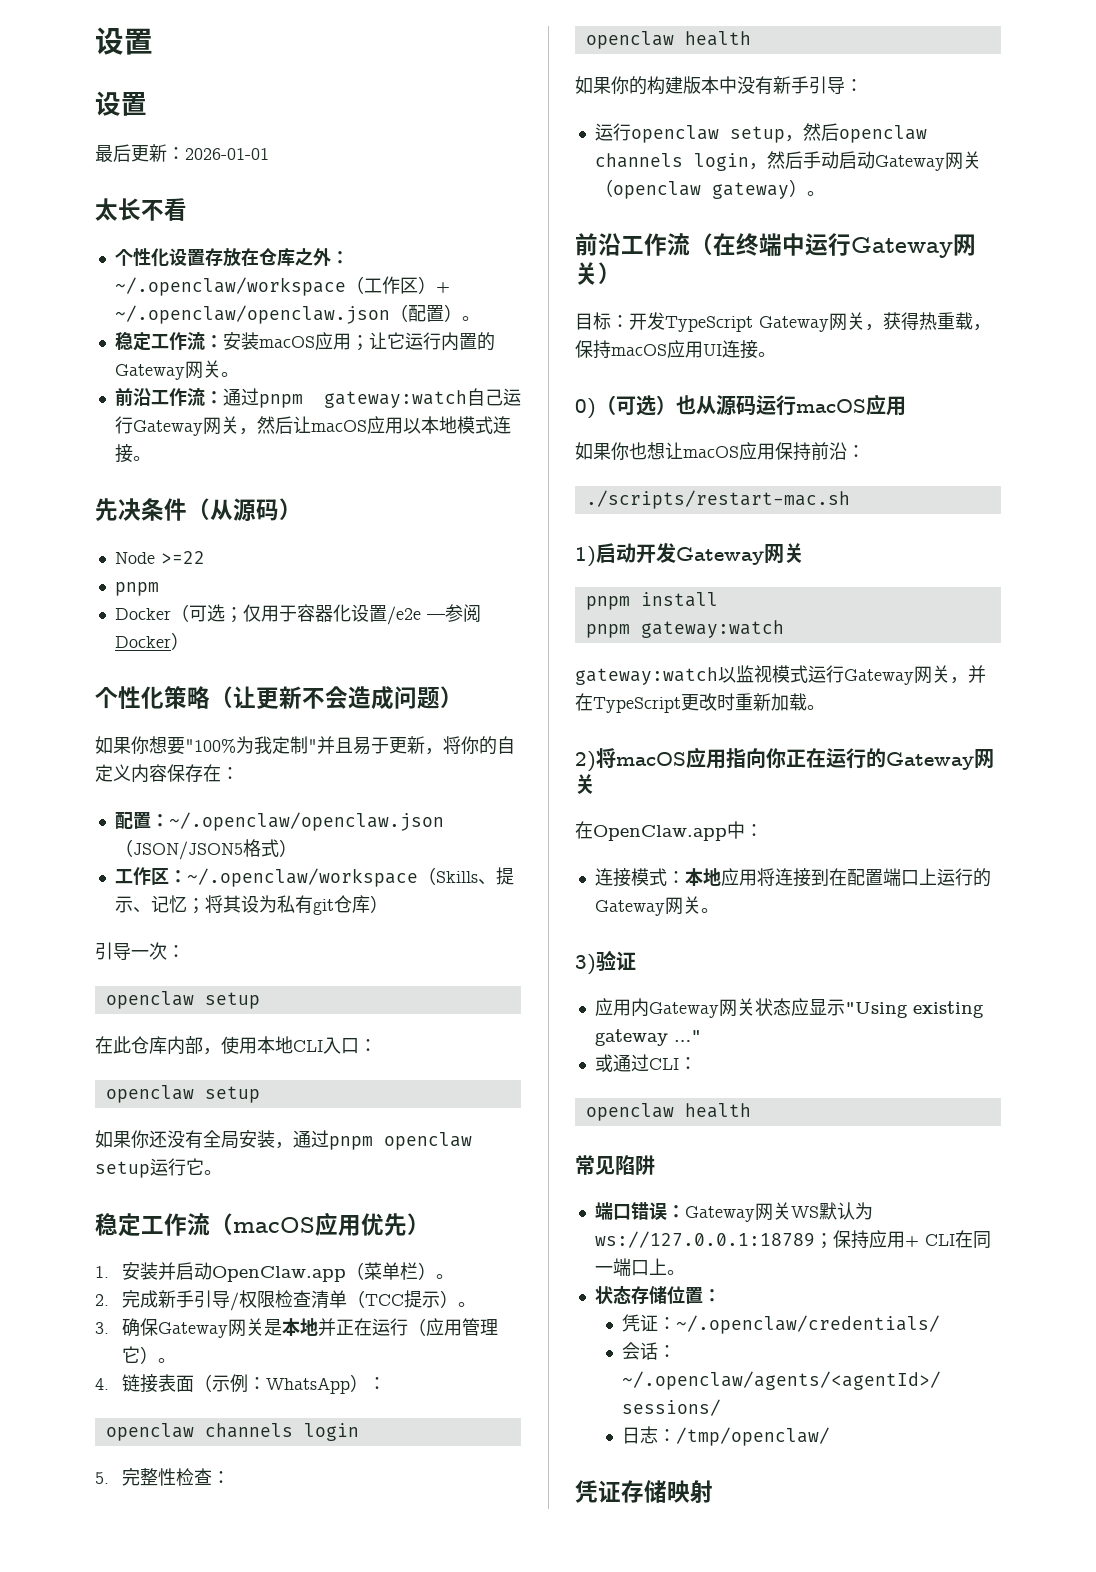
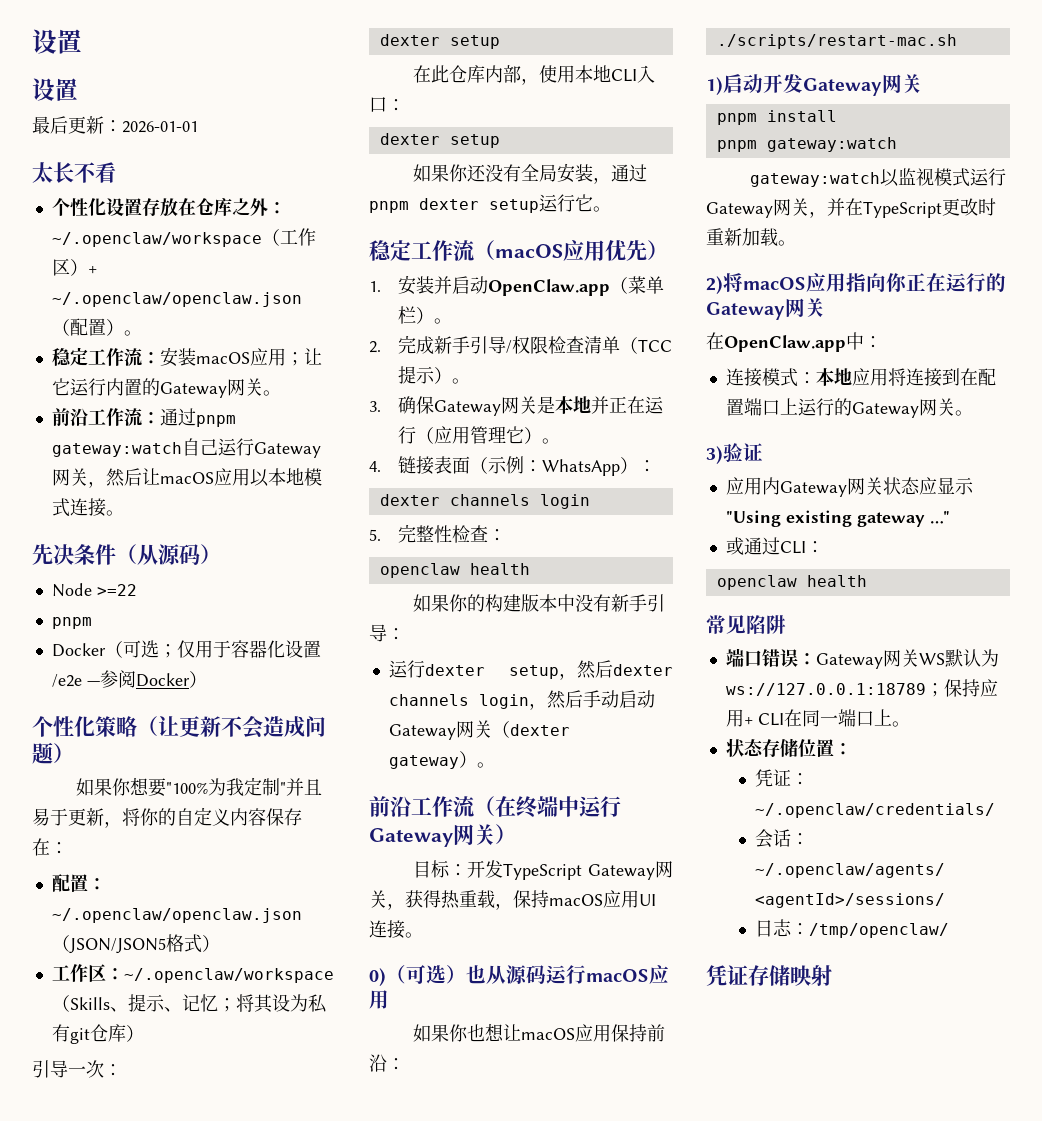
  引导一次：
- openclaw setup
+ dexter setup
  在此仓库内部，使用本地CLI入口：
- openclaw setup
+ dexter setup
- 如果你还没有全局安装，通过pnpm openclaw setup运行它。
+ 如果你还没有全局安装，通过pnpm dexter setup运行它。
  4.链接表面（示例：WhatsApp）：
- openclaw channels login
+ dexter channels login
- 运行openclaw setup，然后openclaw channels login，然后手动启动Gateway网关（openclaw gateway）。
+ 运行dexter setup，然后dexter channels login，然后手动启动Gateway网关（dexter gateway）。

